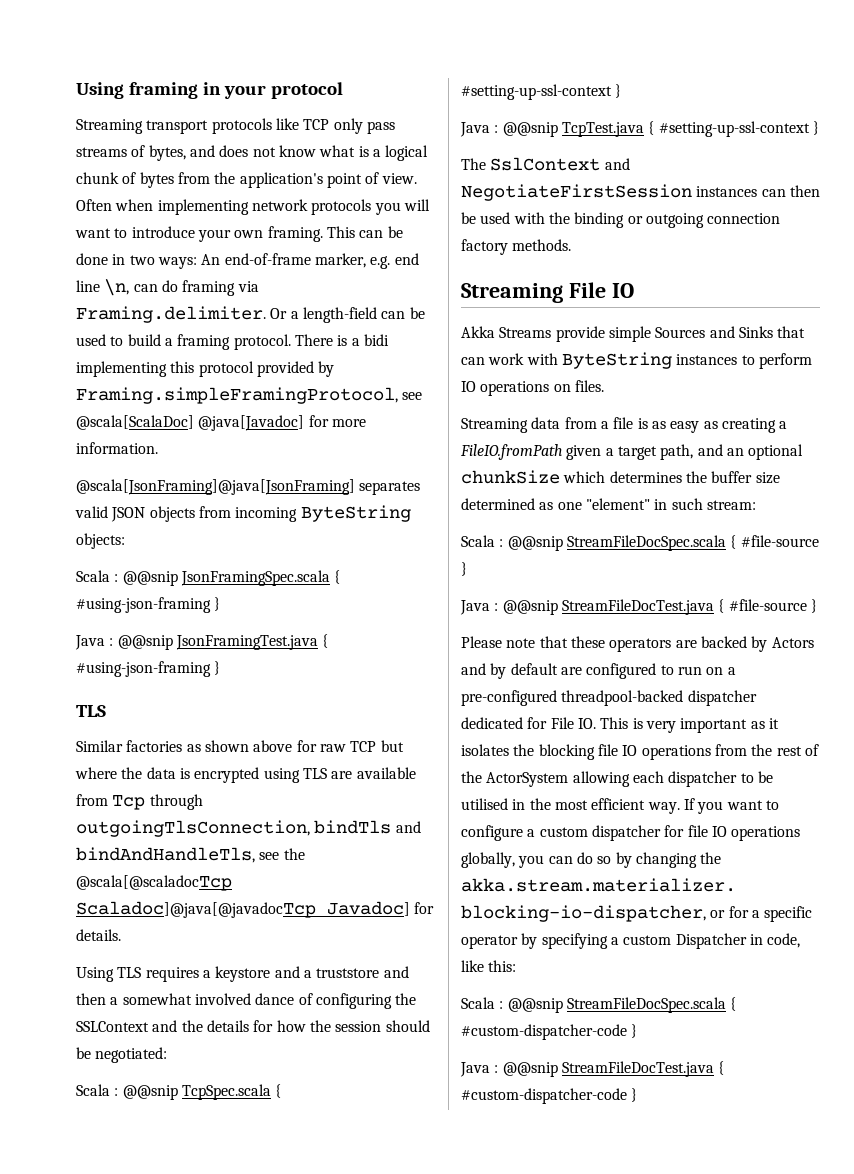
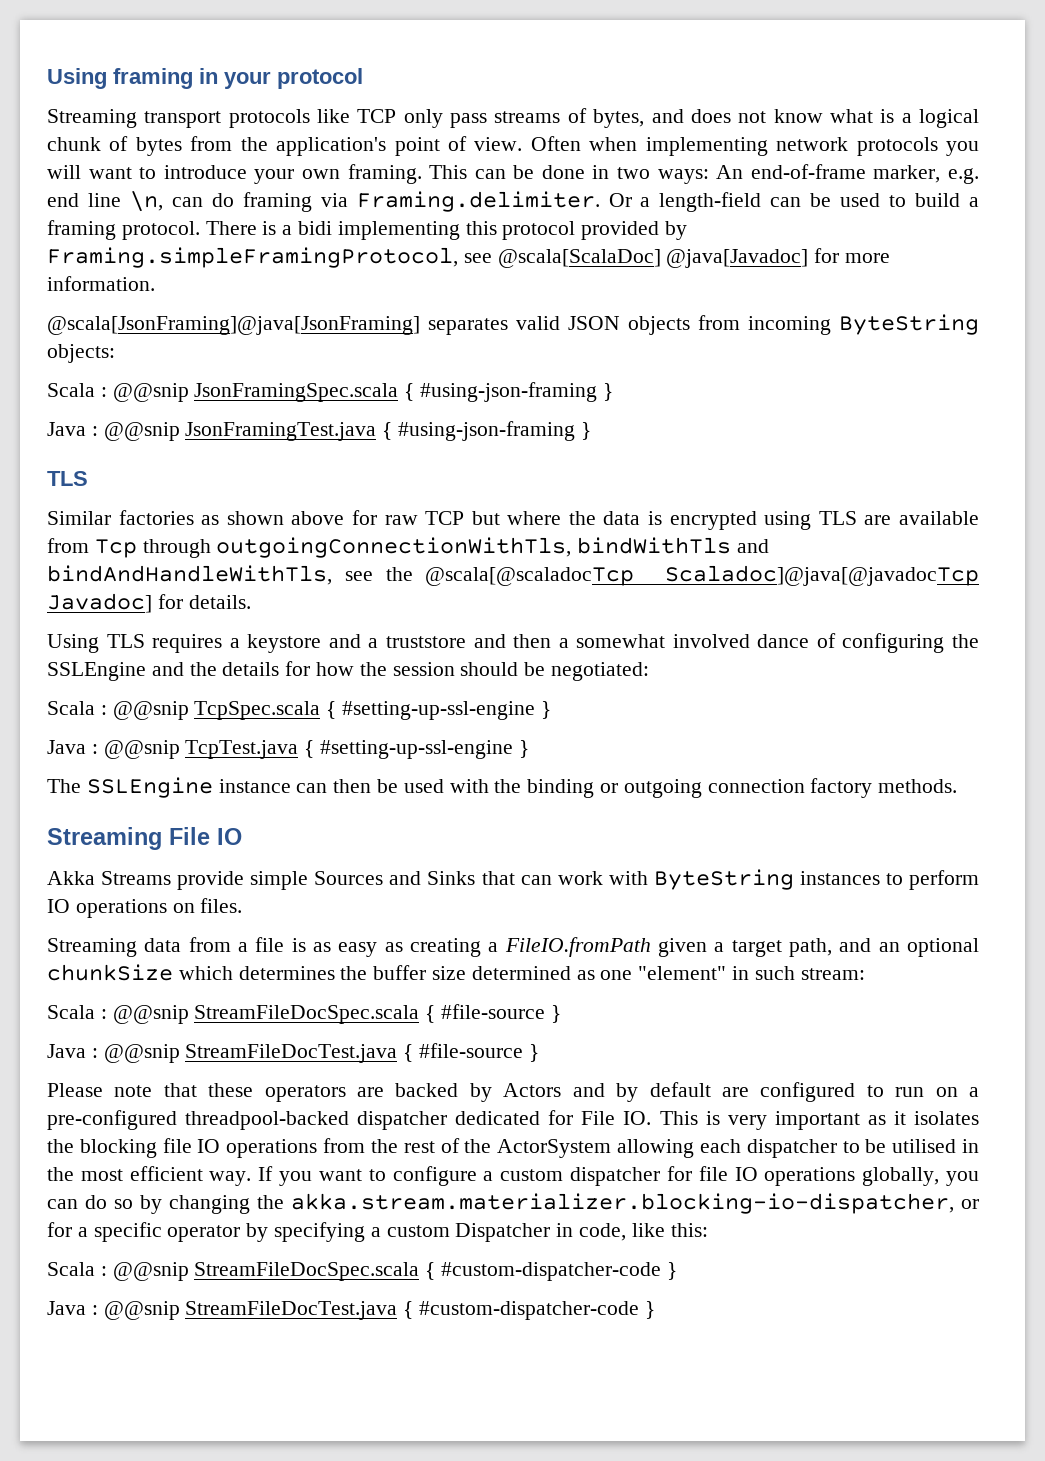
- Similar factories as shown above for raw TCP but where the data is encrypted using TLS are available from Tcp through outgoingTlsConnection, bindTls and bindAndHandleTls, see the @scala[@scaladocTcp Scaladoc]@java[@javadocTcp Javadoc] for details.
+ Similar factories as shown above for raw TCP but where the data is encrypted using TLS are available from Tcp through outgoingConnectionWithTls, bindWithTls and bindAndHandleWithTls, see the @scala[@scaladocTcp Scaladoc]@java[@javadocTcp Javadoc] for details.
- Using TLS requires a keystore and a truststore and then a somewhat involved dance of configuring the SSLContext and the details for how the session should be negotiated:
+ Using TLS requires a keystore and a truststore and then a somewhat involved dance of configuring the SSLEngine and the details for how the session should be negotiated:
- Scala : @@snip TcpSpec.scala { #setting-up-ssl-context }
+ Scala : @@snip TcpSpec.scala { #setting-up-ssl-engine }
- Java : @@snip TcpTest.java { #setting-up-ssl-context }
+ Java : @@snip TcpTest.java { #setting-up-ssl-engine }
- The SslContext and NegotiateFirstSession instances can then be used with the binding or outgoing connection factory methods.
+ The SSLEngine instance can then be used with the binding or outgoing connection factory methods.

